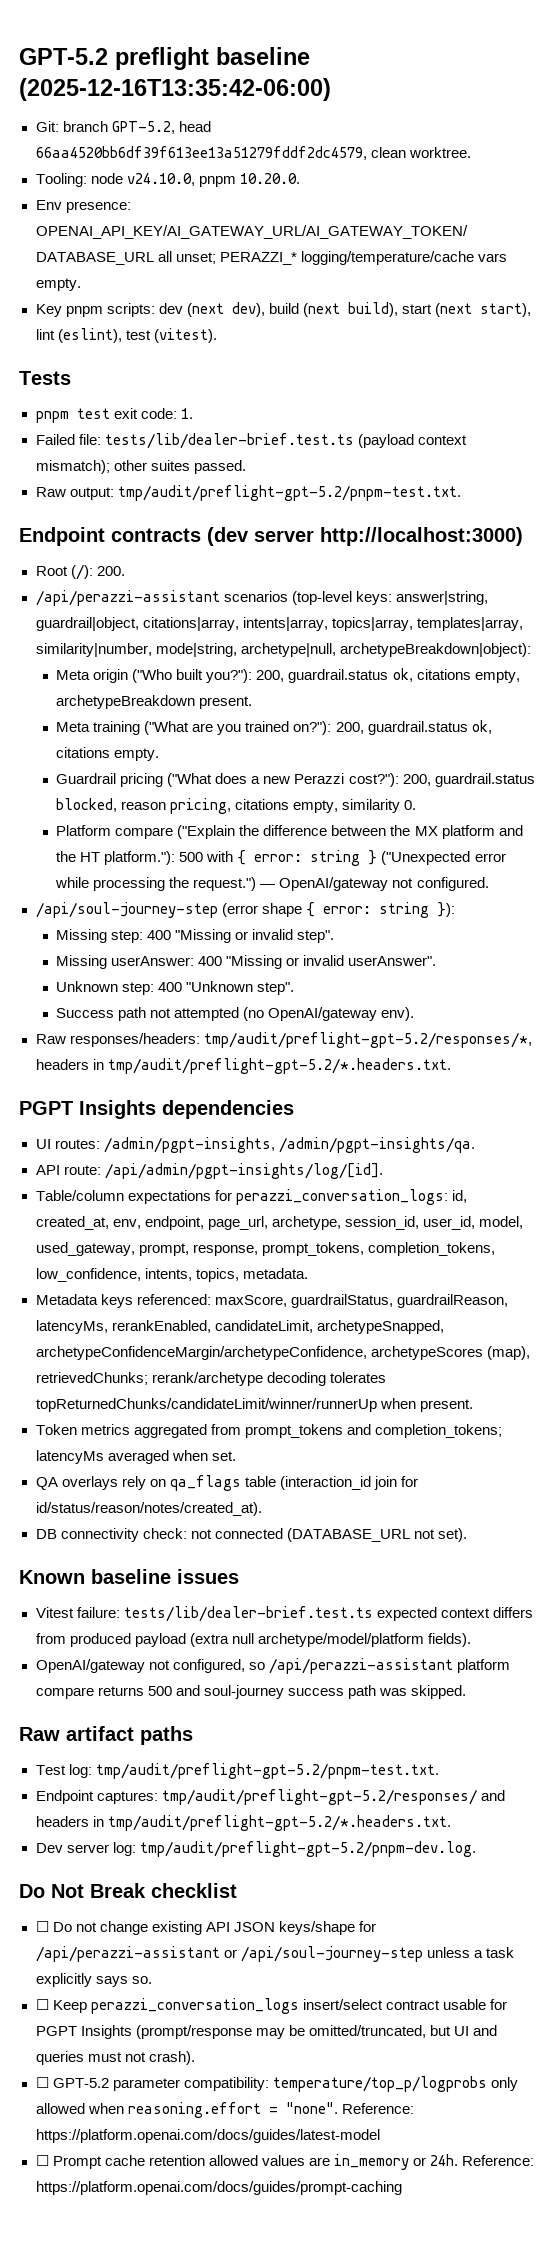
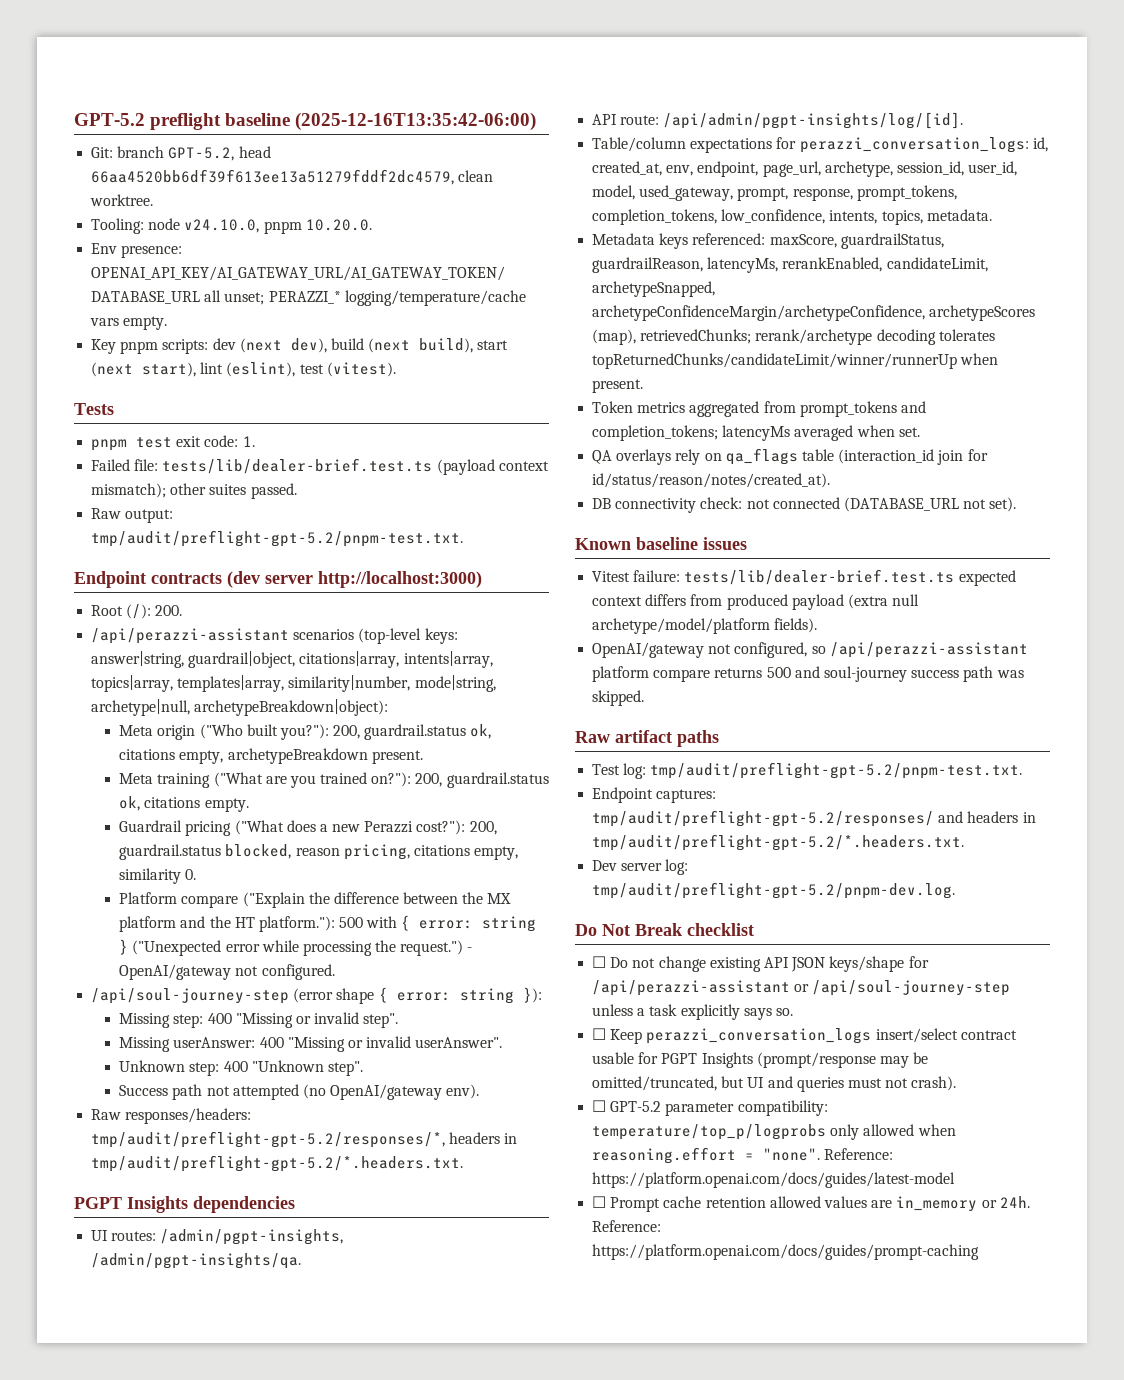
- — OpenAI/gateway not configured.
+ - OpenAI/gateway not configured.

